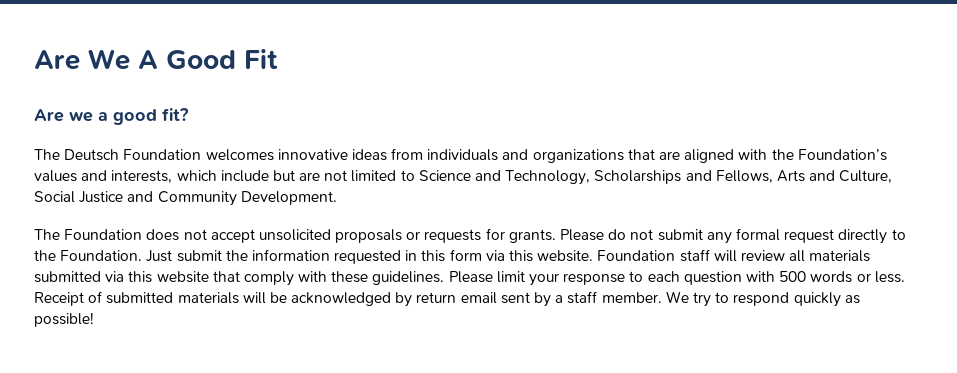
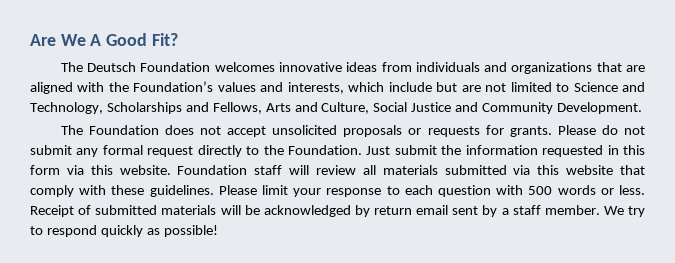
- Are We A Good Fit
- Are we a good fit?
+ Are We A Good Fit?

